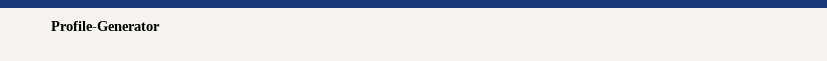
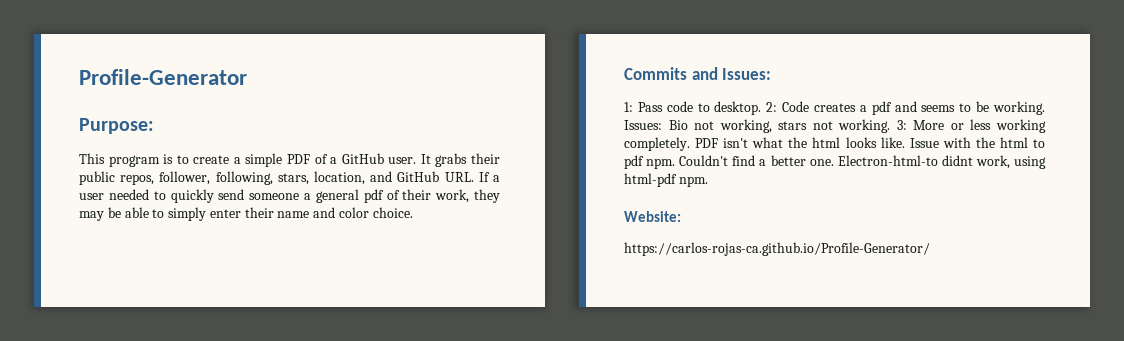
+ Purpose:
+ This program is to create a simple PDF of a GitHub user. It grabs their public repos, follower, following, stars, location, and GitHub URL. If a user needed to quickly send someone a general pdf of their work, they may be able to simply enter their name and color choice.
+ Commits and Issues:
+ 1: Pass code to desktop. 2: Code creates a pdf and seems to be working. Issues: Bio not working, stars not working. 3: More or less working completely. PDF isn't what the html looks like. Issue with the html to pdf npm. Couldn't find a better one. Electron-html-to didnt work, using html-pdf npm.
+ Website:
+ https://carlos-rojas-ca.github.io/Profile-Generator/

